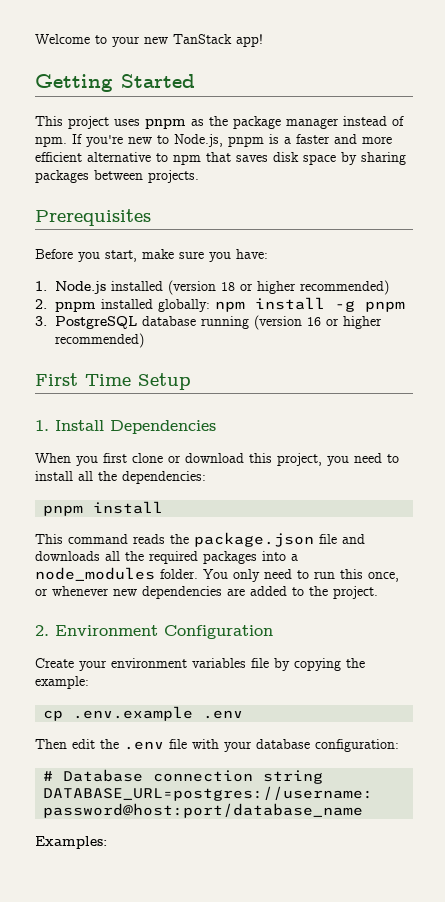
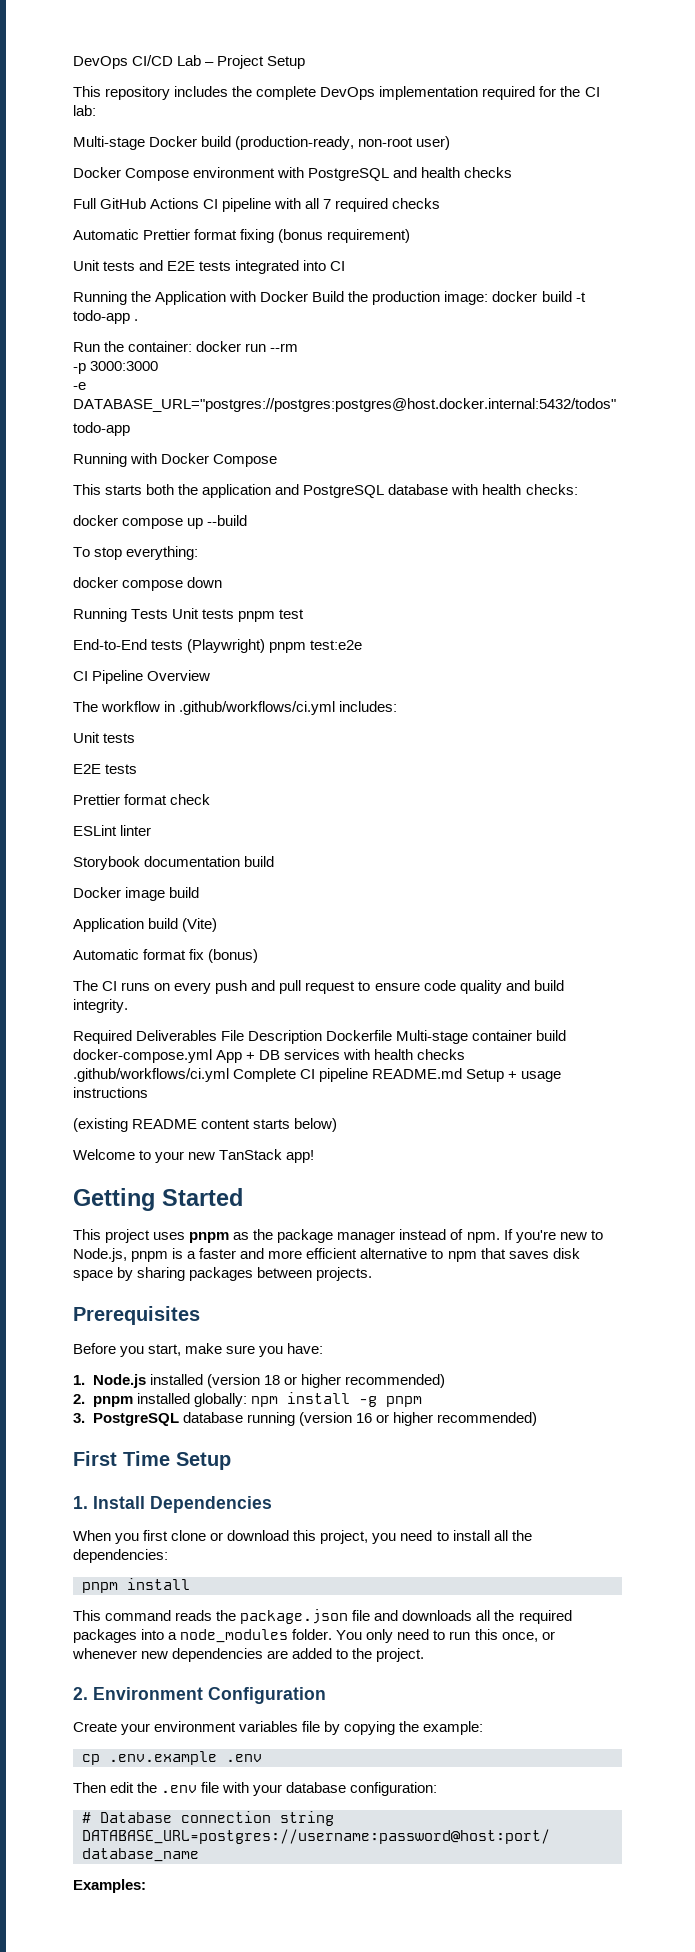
+ DevOps CI/CD Lab – Project Setup
+ This repository includes the complete DevOps implementation required for the CI lab:
+ Multi-stage Docker build (production-ready, non-root user)
+ Docker Compose environment with PostgreSQL and health checks
+ Full GitHub Actions CI pipeline with all 7 required checks
+ Automatic Prettier format fixing (bonus requirement)
+ Unit tests and E2E tests integrated into CI
+ Running the Application with Docker Build the production image: docker build -t todo-app .
+ Run the container: docker run --rm
+ -p 3000:3000
+ -e DATABASE_URL="postgres://postgres:postgres@host.docker.internal:5432/todos"
+ todo-app
+ Running with Docker Compose
+ This starts both the application and PostgreSQL database with health checks:
+ docker compose up --build
+ To stop everything:
+ docker compose down
+ Running Tests Unit tests pnpm test
+ End-to-End tests (Playwright) pnpm test:e2e
+ CI Pipeline Overview
+ The workflow in .github/workflows/ci.yml includes:
+ Unit tests
+ E2E tests
+ Prettier format check
+ ESLint linter
+ Storybook documentation build
+ Docker image build
+ Application build (Vite)
+ Automatic format fix (bonus)
+ The CI runs on every push and pull request to ensure code quality and build integrity.
+ Required Deliverables File Description Dockerfile Multi-stage container build docker-compose.yml App + DB services with health checks .github/workflows/ci.yml Complete CI pipeline README.md Setup + usage instructions
+ (existing README content starts below)

